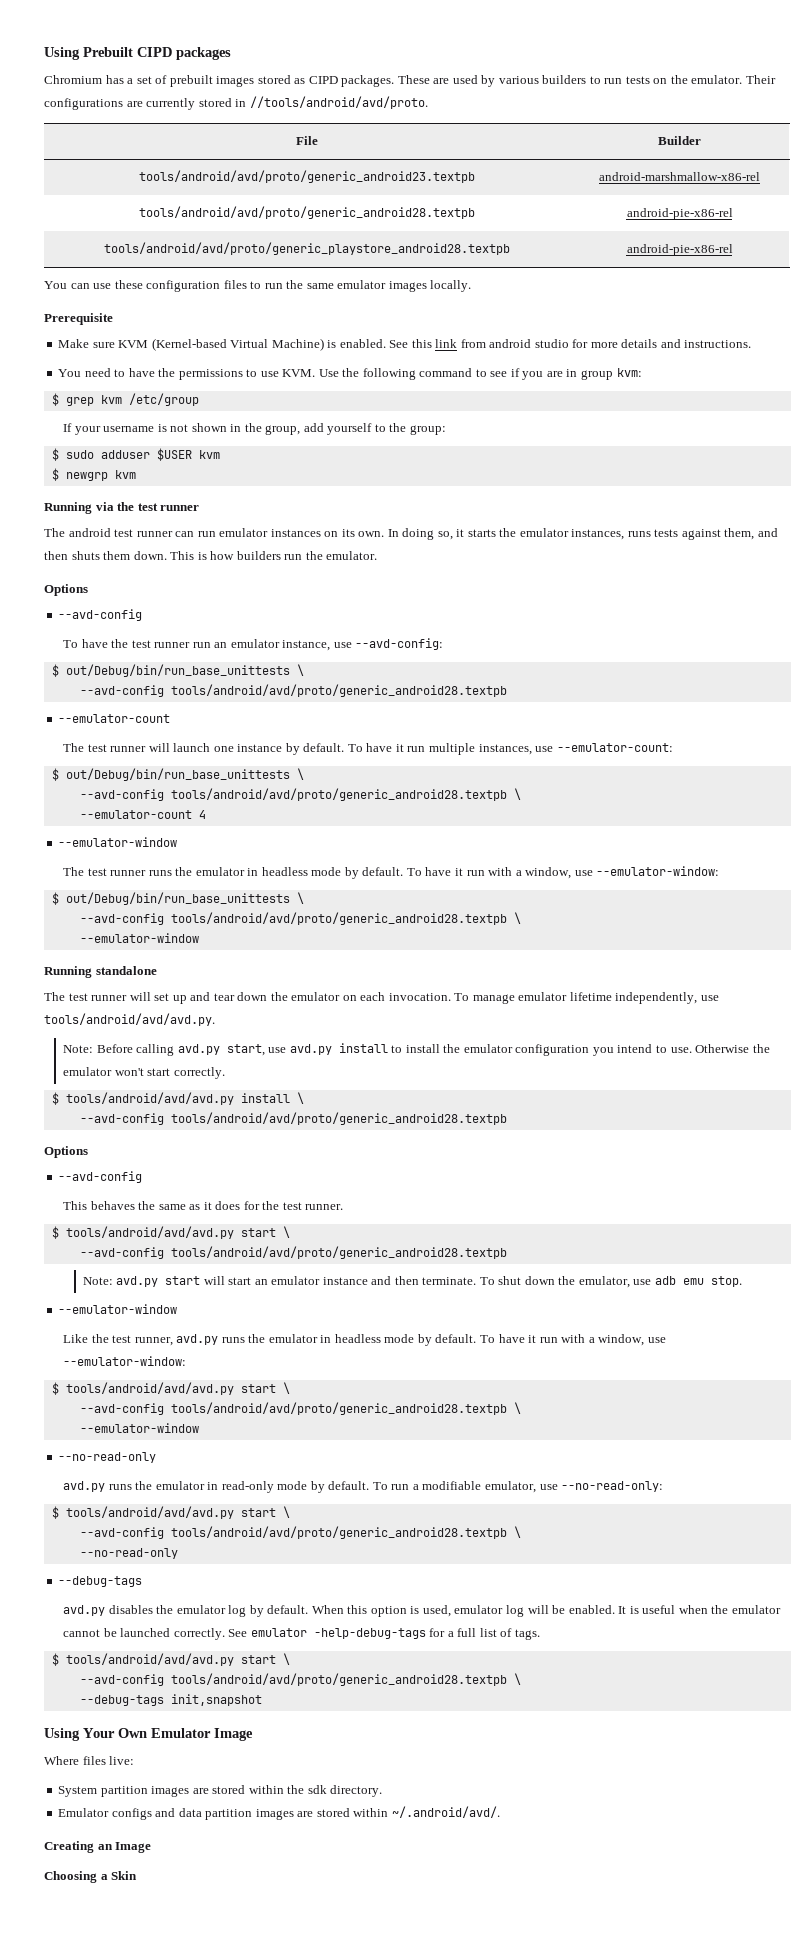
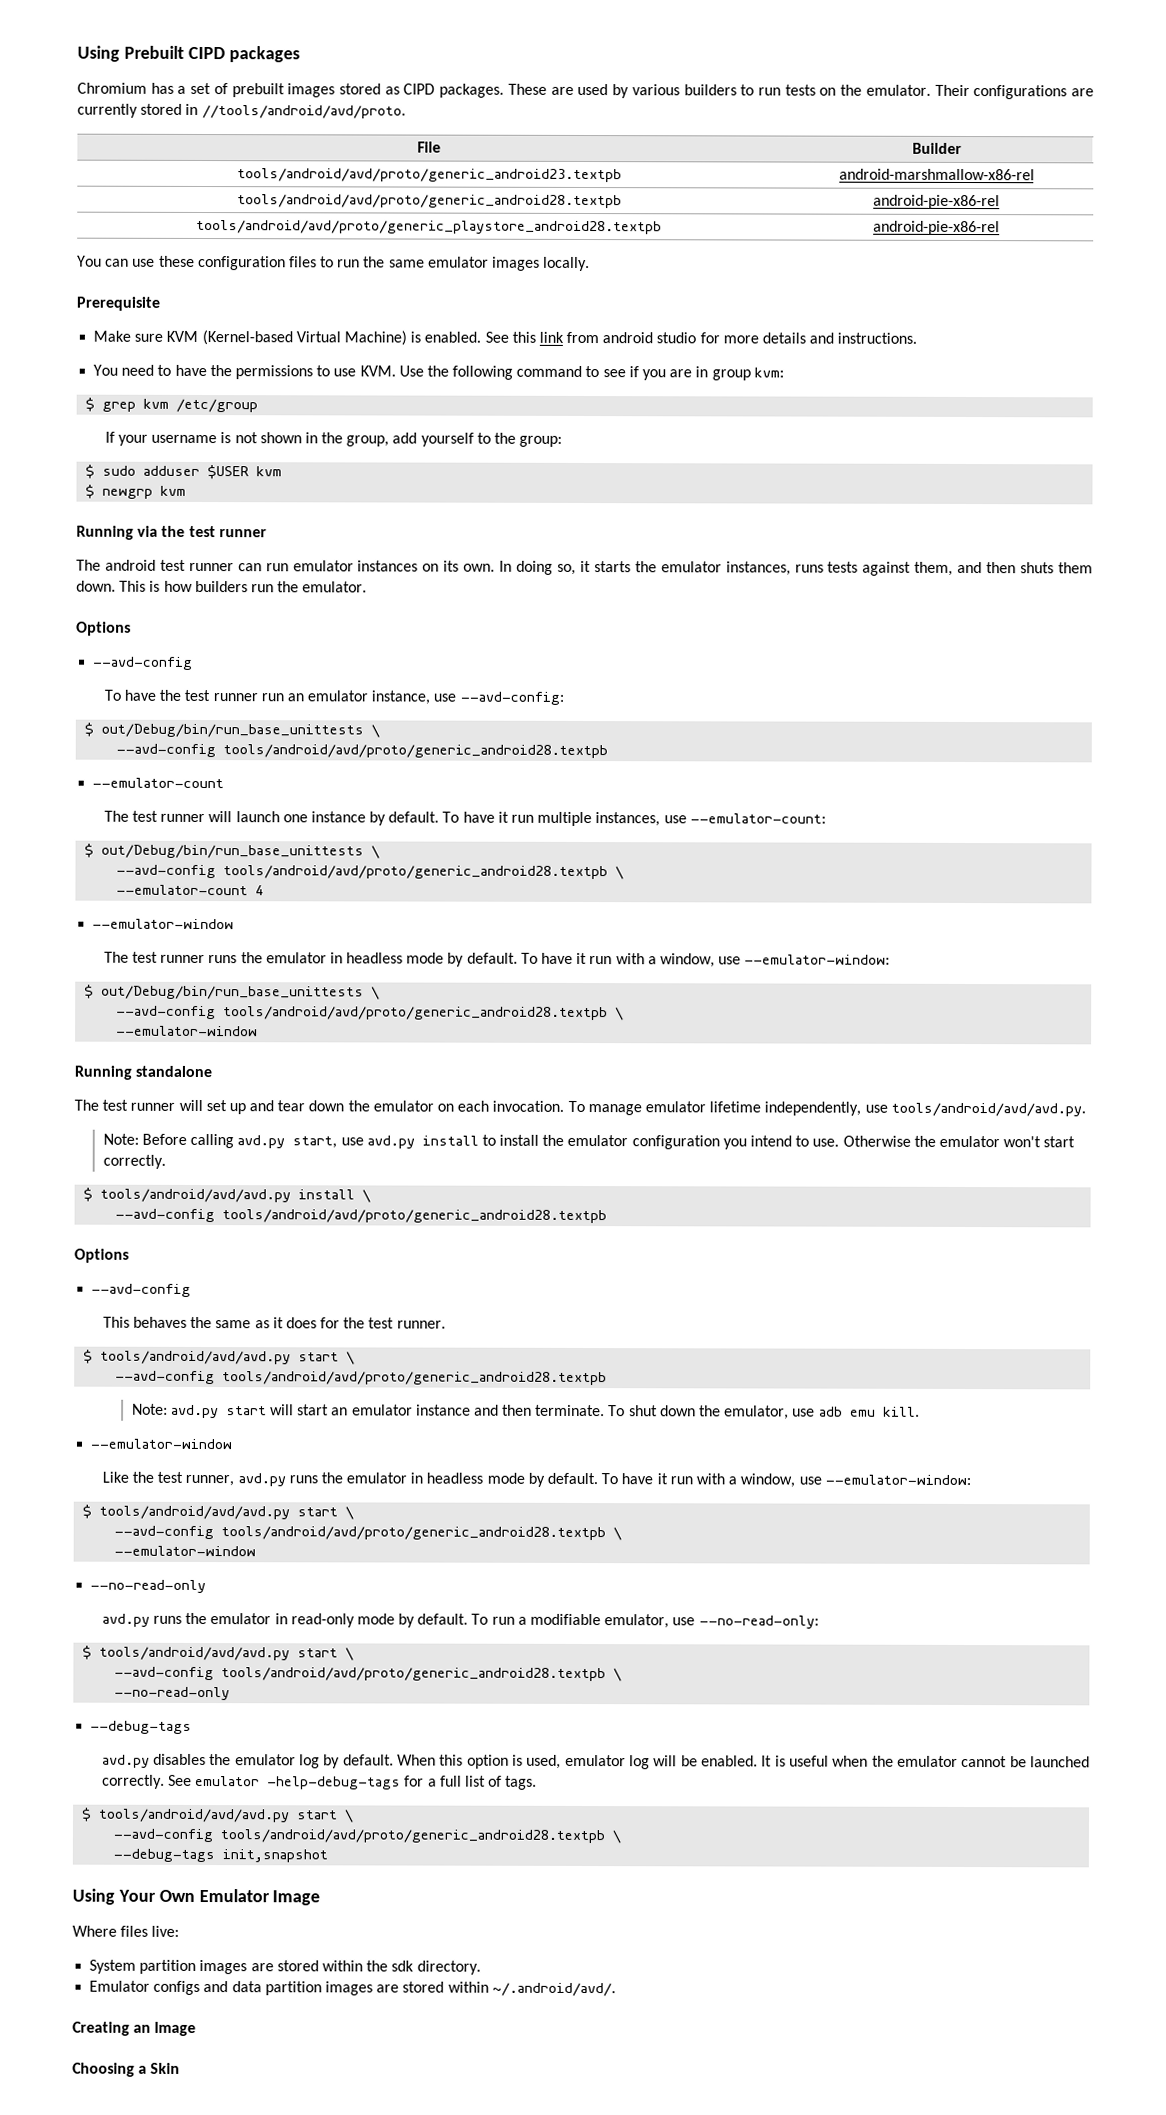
- To shut down the emulator, use adb emu stop.
+ To shut down the emulator, use adb emu kill.

